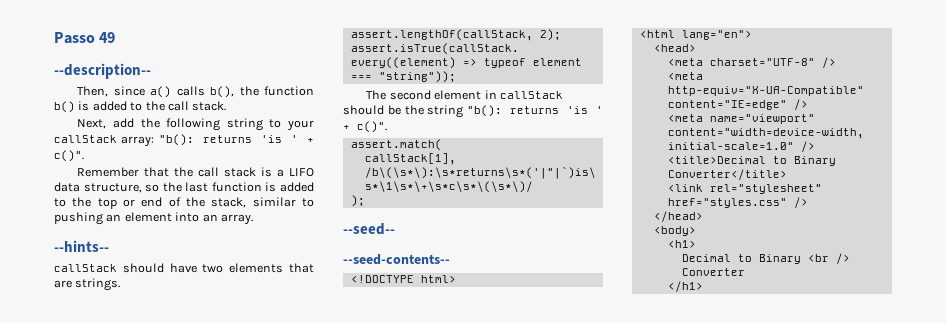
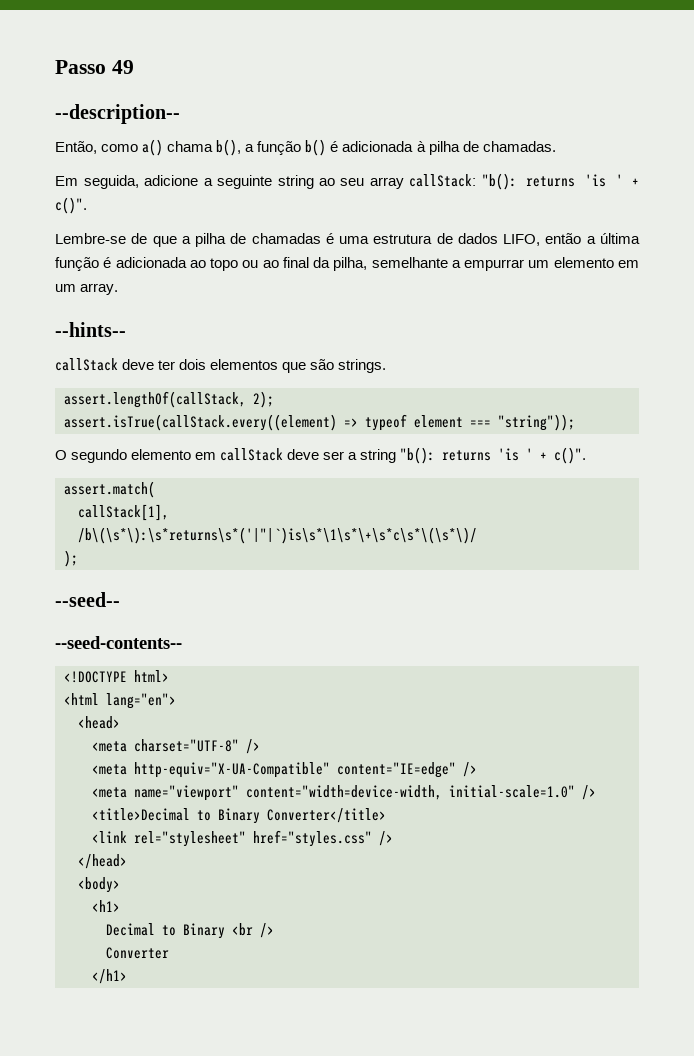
- Then, since a() calls b(), the function b() is added to the call stack.
- Next, add the following string to your callStack array: "b(): returns 'is ' + c()".
- Remember that the call stack is a LIFO data structure, so the last function is added to the top or end of the stack, similar to pushing an element into an array.
+ Então, como a() chama b(), a função b() é adicionada à pilha de chamadas.
+ Em seguida, adicione a seguinte string ao seu array callStack: "b(): returns 'is ' + c()".
+ Lembre-se de que a pilha de chamadas é uma estrutura de dados LIFO, então a última função é adicionada ao topo ou ao final da pilha, semelhante a empurrar um elemento em um array.
  --hints--
- callStack should have two elements that are strings.
+ callStack deve ter dois elementos que são strings.
- The second element in callStack should be the string "b(): returns 'is ' + c()".
+ O segundo elemento em callStack deve ser a string "b(): returns 'is ' + c()".

